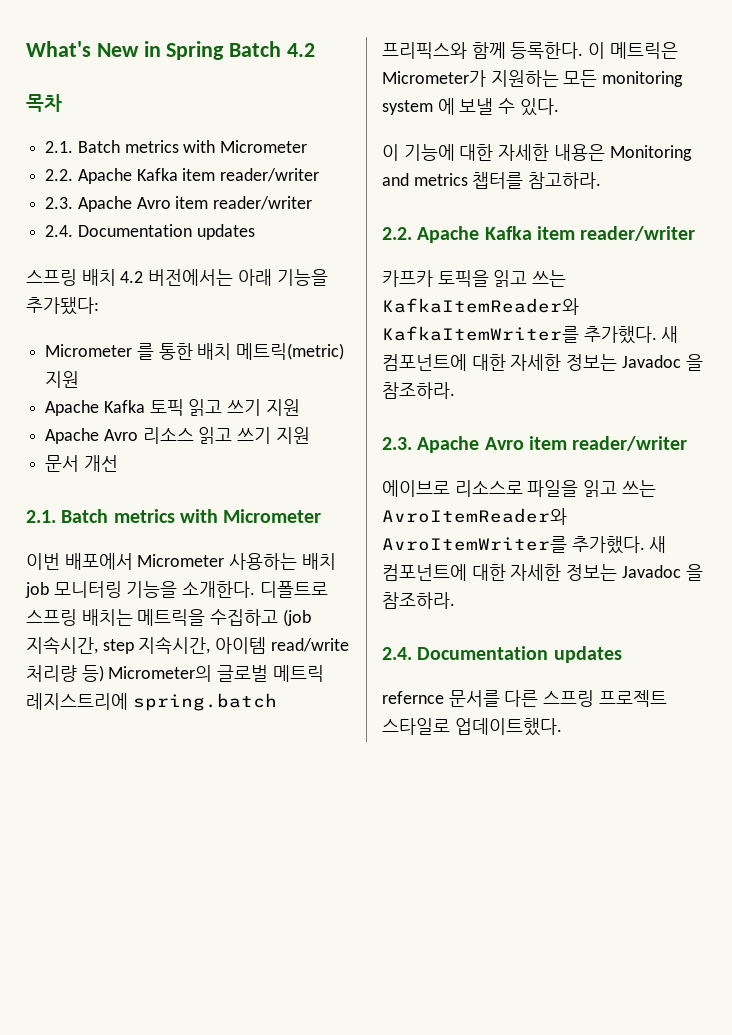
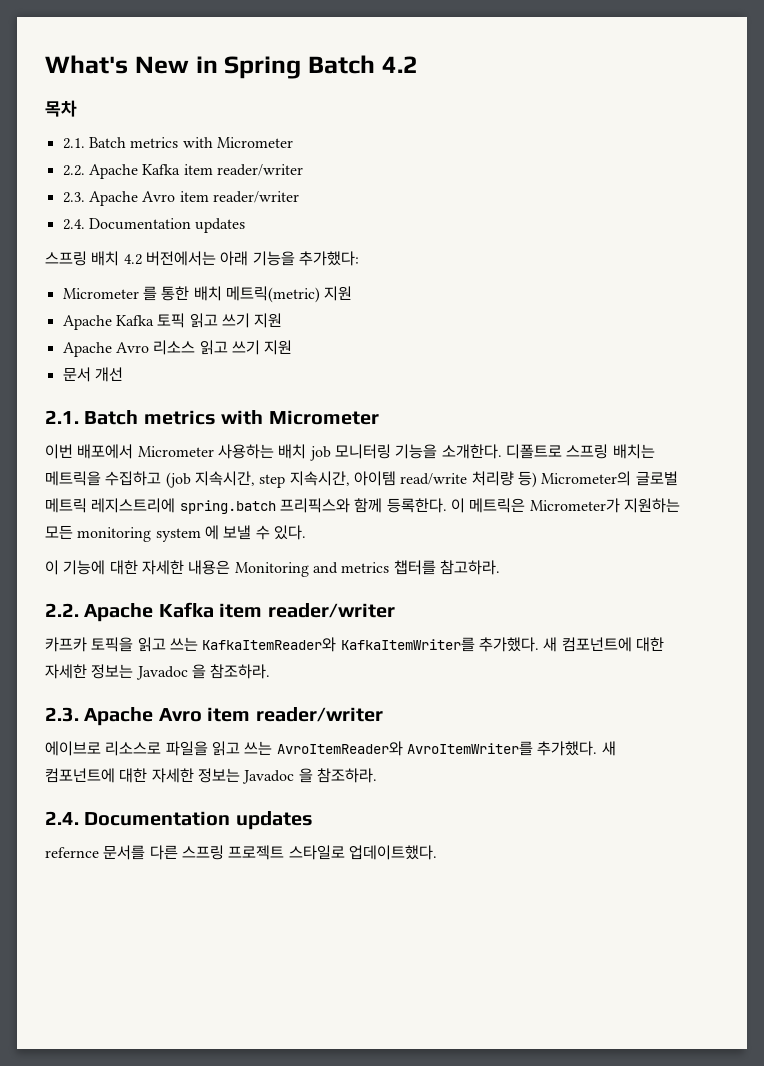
- 스프링 배치 4.2 버전에서는 아래 기능을 추가됐다:
+ 스프링 배치 4.2 버전에서는 아래 기능을 추가했다:

